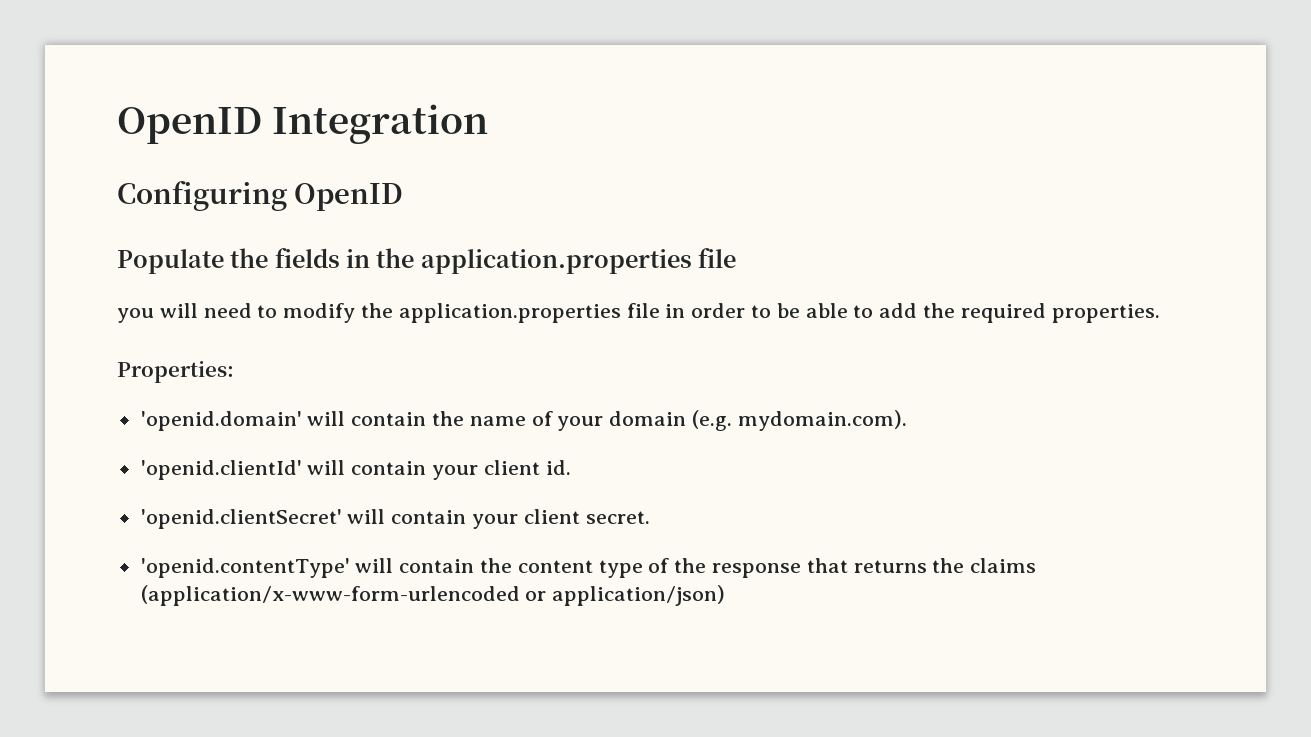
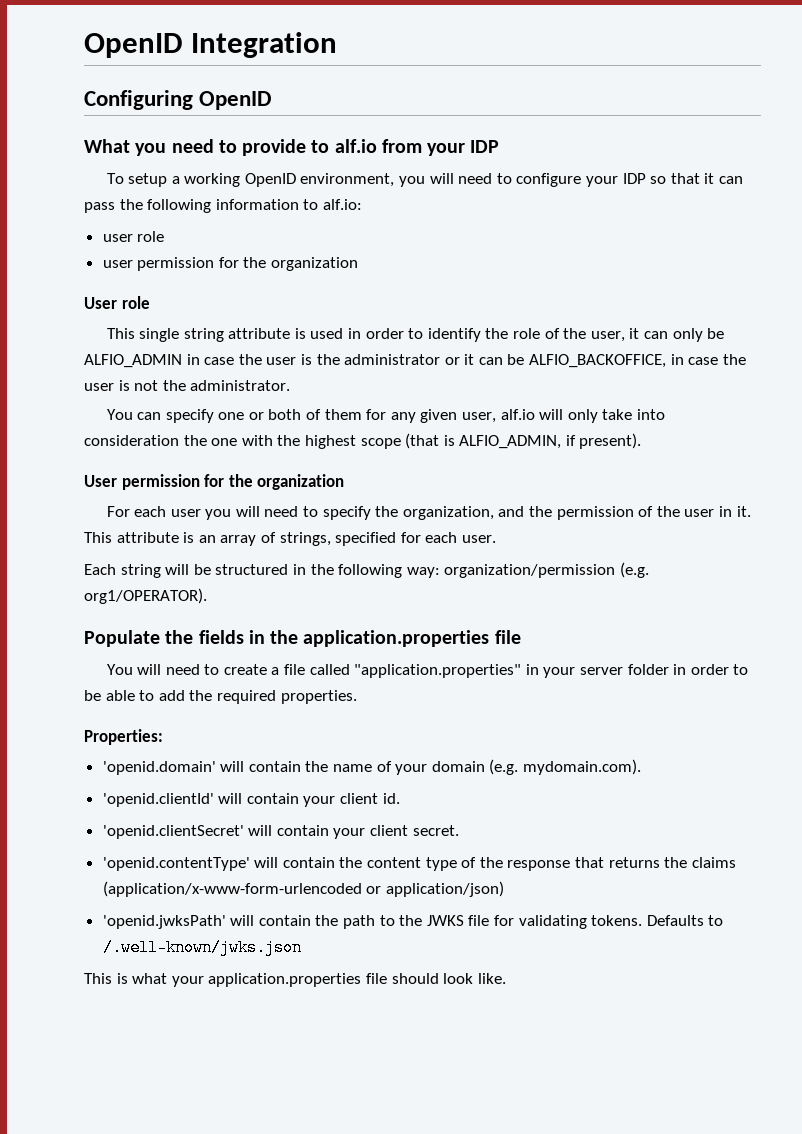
+ What you need to provide to alf.io from your IDP
+ To setup a working OpenID environment, you will need to configure your IDP so that it can pass the following information to alf.io:
+ user role
+ user permission for the organization
+ User role
+ This single string attribute is used in order to identify the role of the user, it can only be ALFIO_ADMIN in case the user is the administrator or it can be ALFIO_BACKOFFICE, in case the user is not the administrator.
+ You can specify one or both of them for any given user, alf.io will only take into consideration the one with the highest scope (that is ALFIO_ADMIN, if present).
+ User permission for the organization
+ For each user you will need to specify the organization, and the permission of the user in it. This attribute is an array of strings, specified for each user.
+ Each string will be structured in the following way: organization/permission (e.g. org1/OPERATOR).
- you will need to modify the application.properties file in order to be able to add the required properties.
+ You will need to create a file called "application.properties" in your server folder in order to be able to add the required properties.
+ 'openid.jwksPath' will contain the path to the JWKS file for validating tokens. Defaults to /.well-known/jwks.json
+ This is what your application.properties file should look like.

